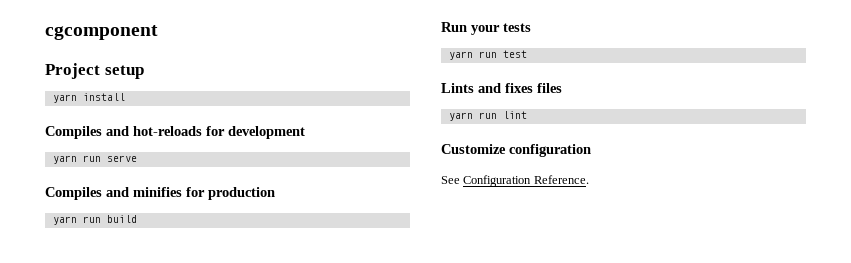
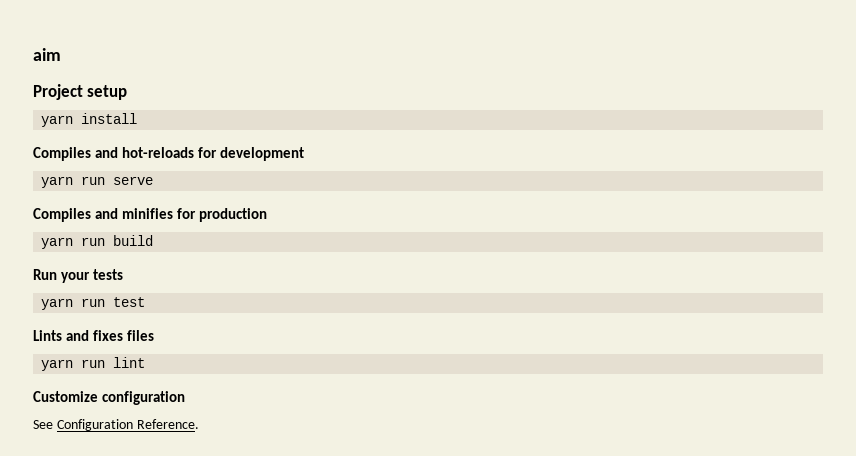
- cgcomponent
+ aim

